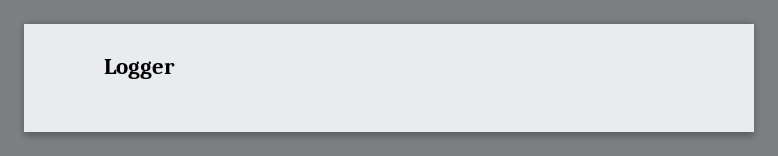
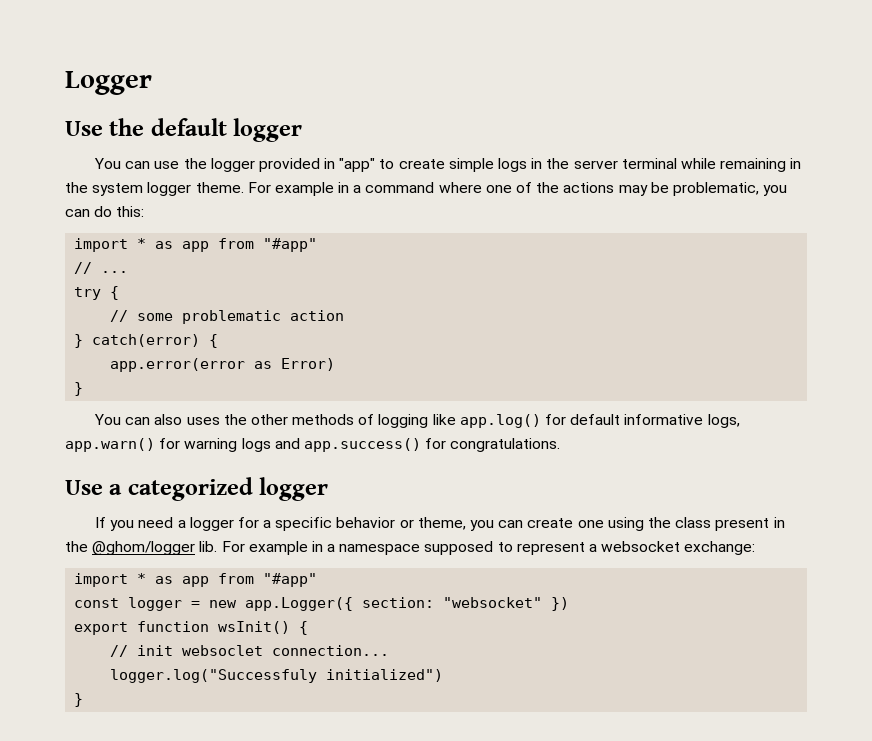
+ Use the default logger
+ You can use the logger provided in "app" to create simple logs in the server terminal while remaining in the system logger theme. For example in a command where one of the actions may be problematic, you can do this:
+ import * as app from "#app"
+ // ...
+ try {
+ // some problematic action
+ } catch(error) {
+ app.error(error as Error)
+ }
+ You can also uses the other methods of logging like app.log() for default informative logs, app.warn() for warning logs and app.success() for congratulations.
+ Use a categorized logger
+ If you need a logger for a specific behavior or theme, you can create one using the class present in the @ghom/logger lib. For example in a namespace supposed to represent a websocket exchange:
+ import * as app from "#app"
+ const logger = new app.Logger({ section: "websocket" })
+ export function wsInit() {
+ // init websoclet connection...
+ logger.log("Successfuly initialized")
+ }

